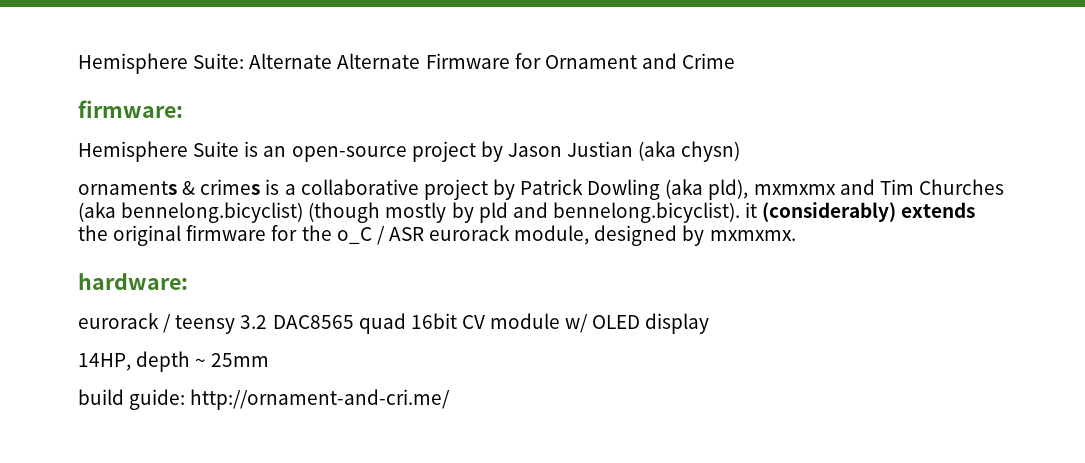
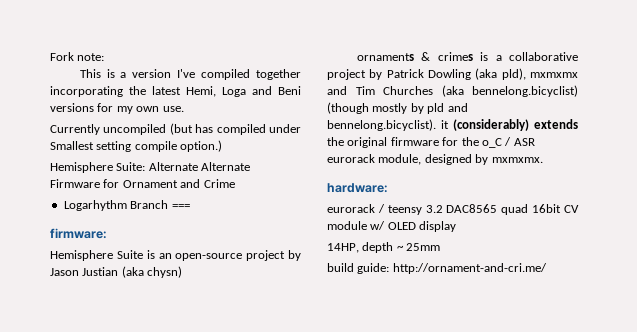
+ Fork note:
+ This is a version I've compiled together incorporating the latest Hemi, Loga and Beni versions for my own use.
+ Currently uncompiled (but has compiled under Smallest setting compile option.)
+ Logarhythm Branch ===

